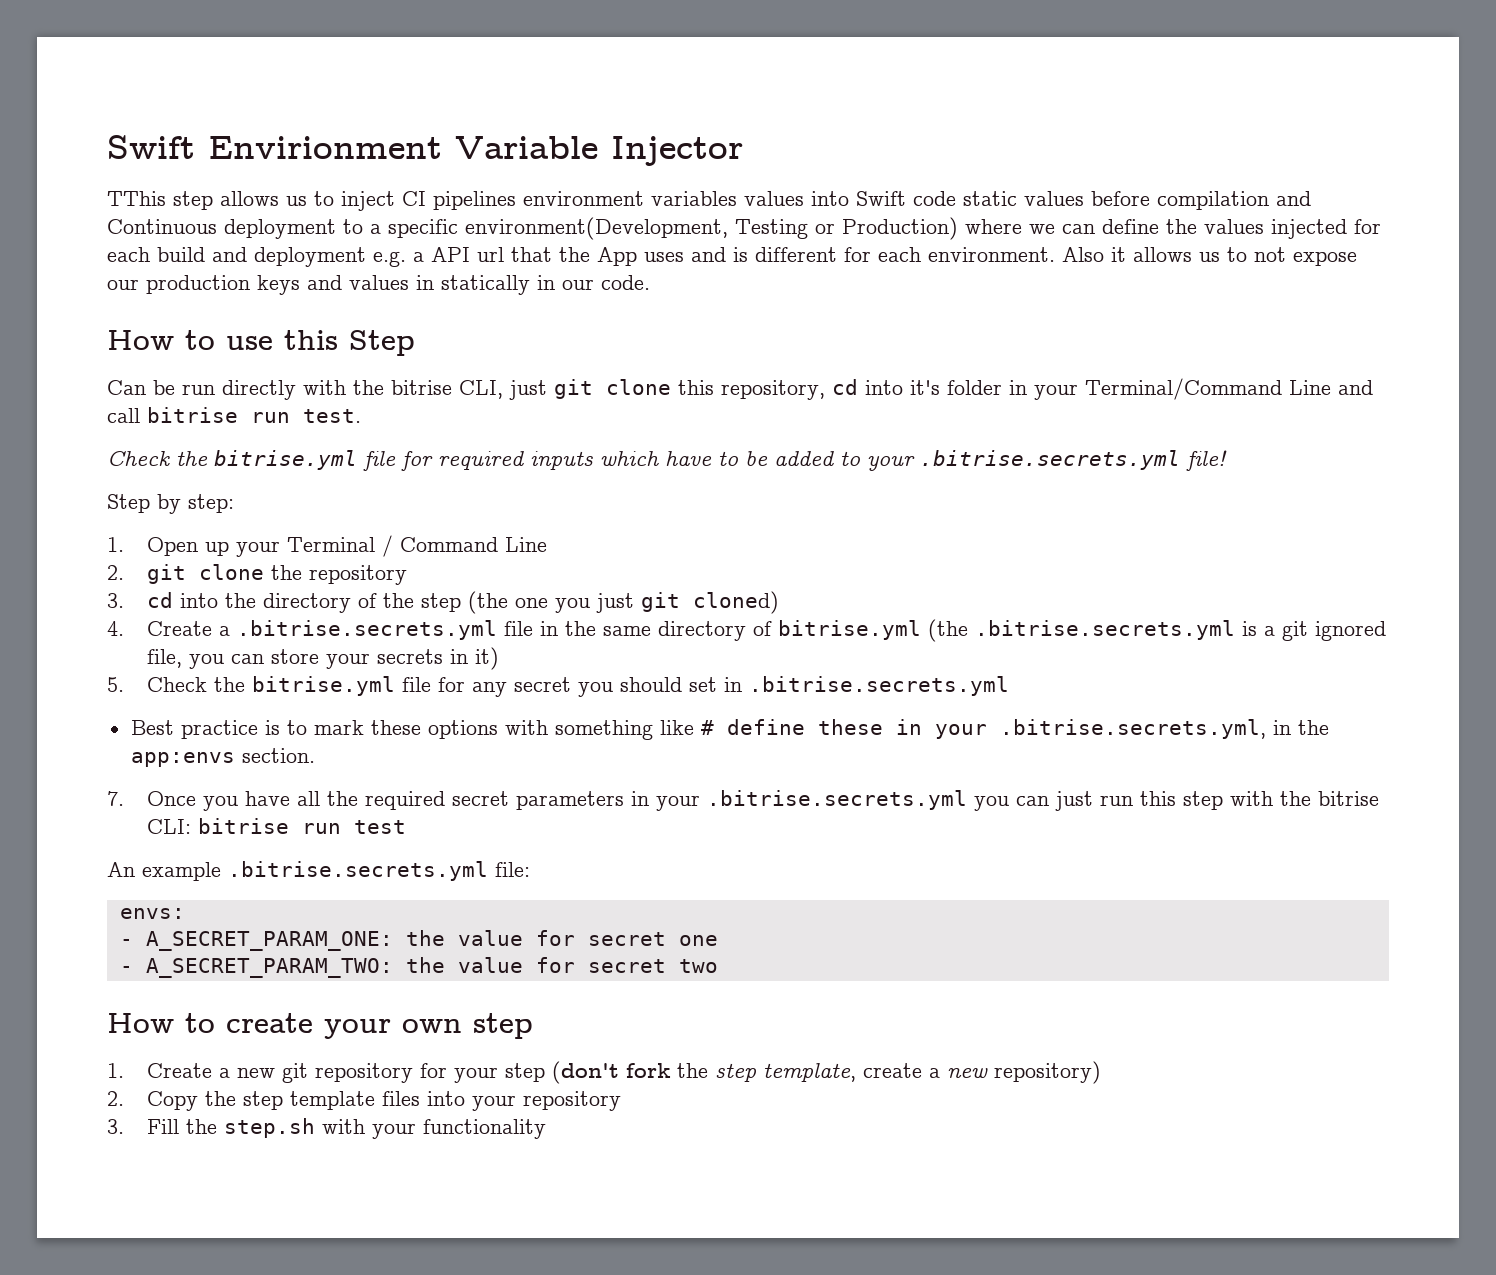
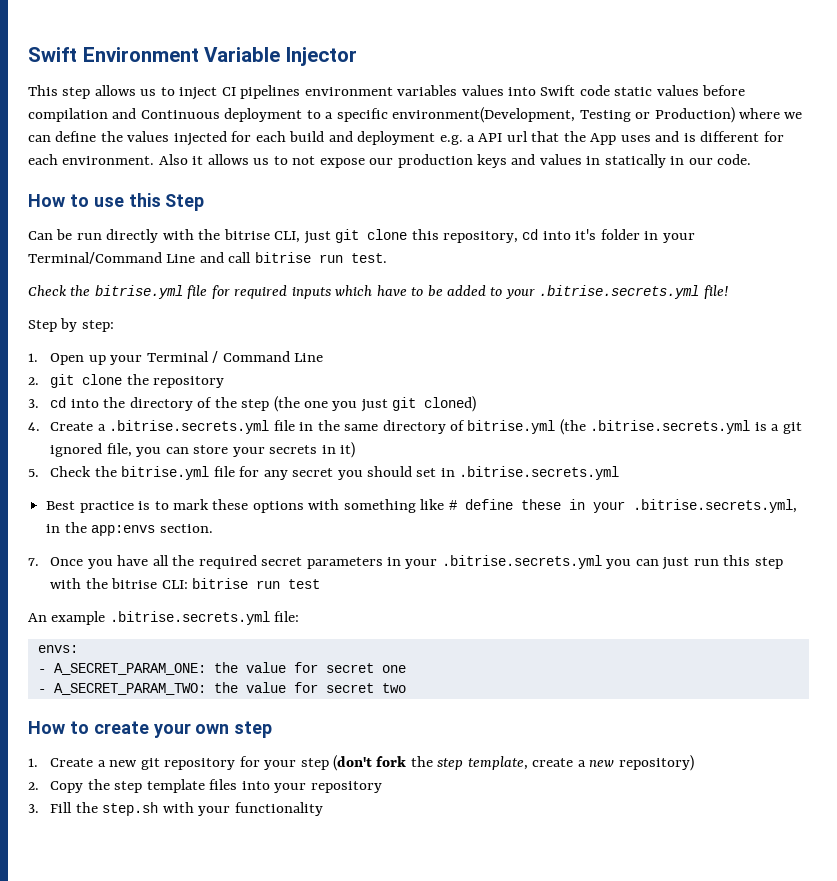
- Swift Envirionment Variable Injector
+ Swift Environment Variable Injector
- TThis step allows us to inject CI pipelines environment variables values into Swift code static values before compilation and Continuous deployment to a specific environment(Development, Testing or Production) where we can define the values injected for each build and deployment e.g. a API url that the App uses and is different for each environment.
+ This step allows us to inject CI pipelines environment variables values into Swift code static values before compilation and Continuous deployment to a specific environment(Development, Testing or Production) where we can define the values injected for each build and deployment e.g. a API url that the App uses and is different for each environment.

